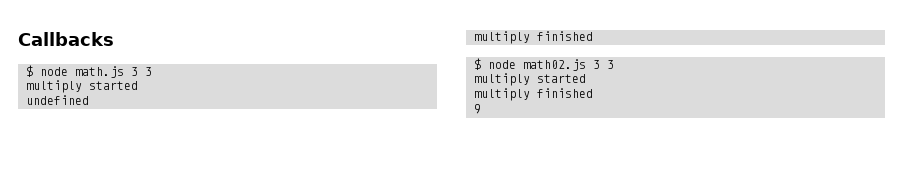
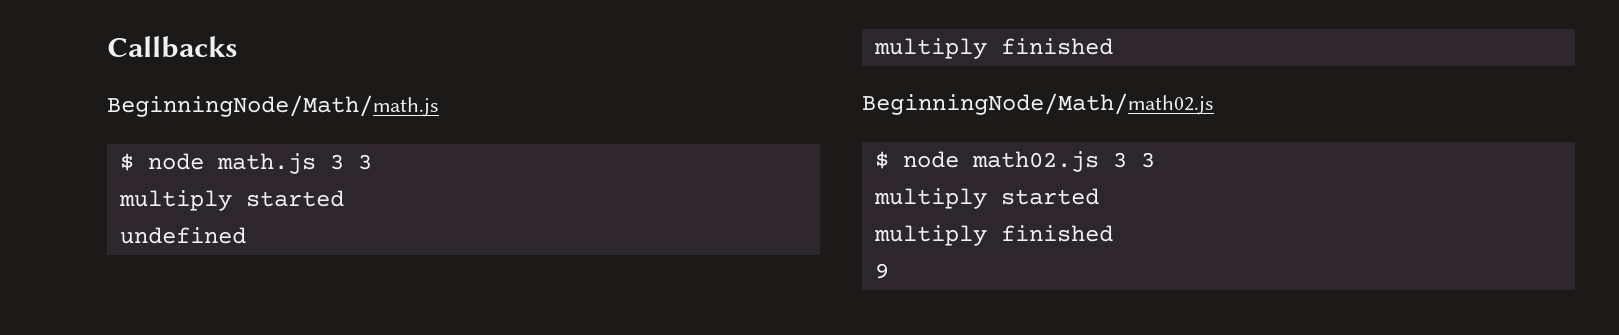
+ BeginningNode/Math/math.js
+ BeginningNode/Math/math02.js

